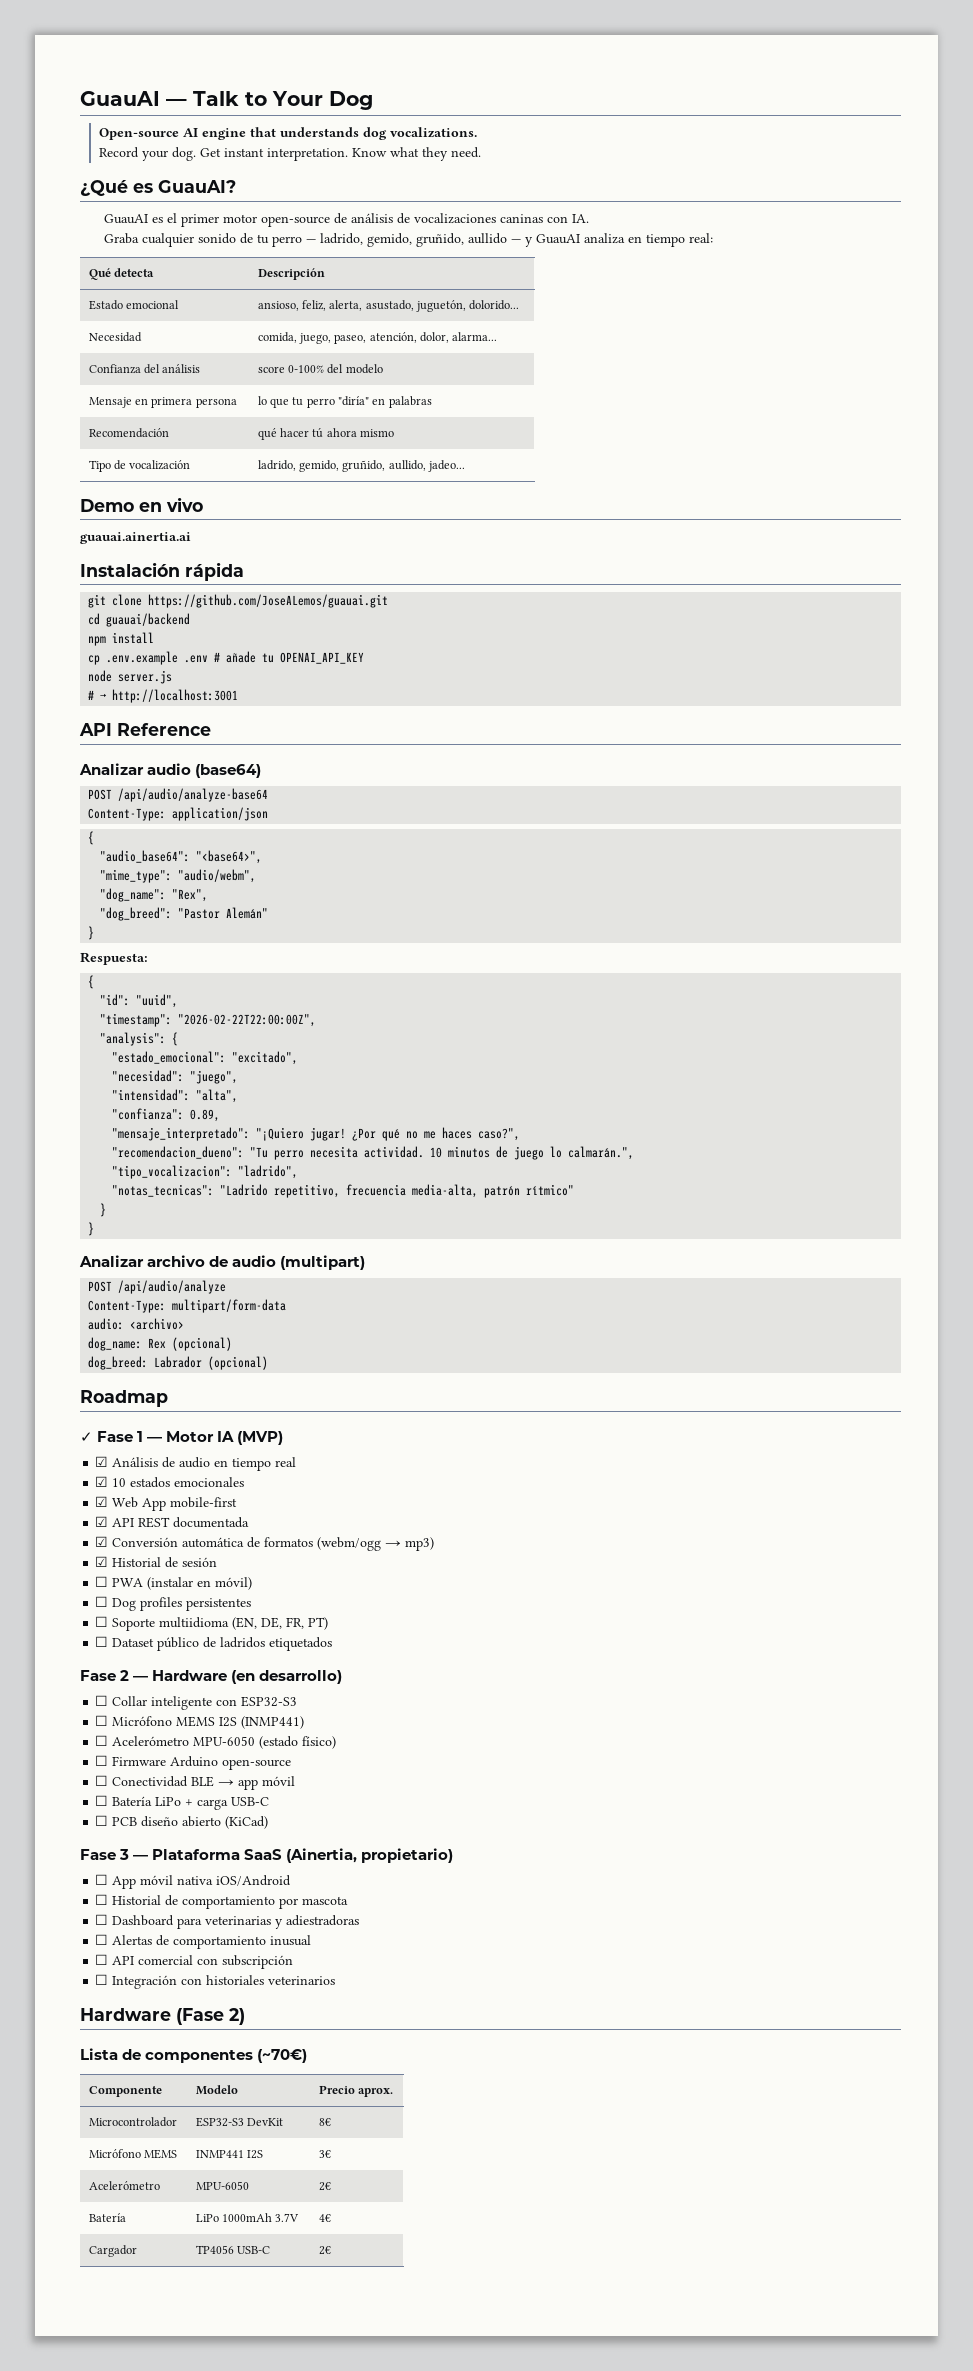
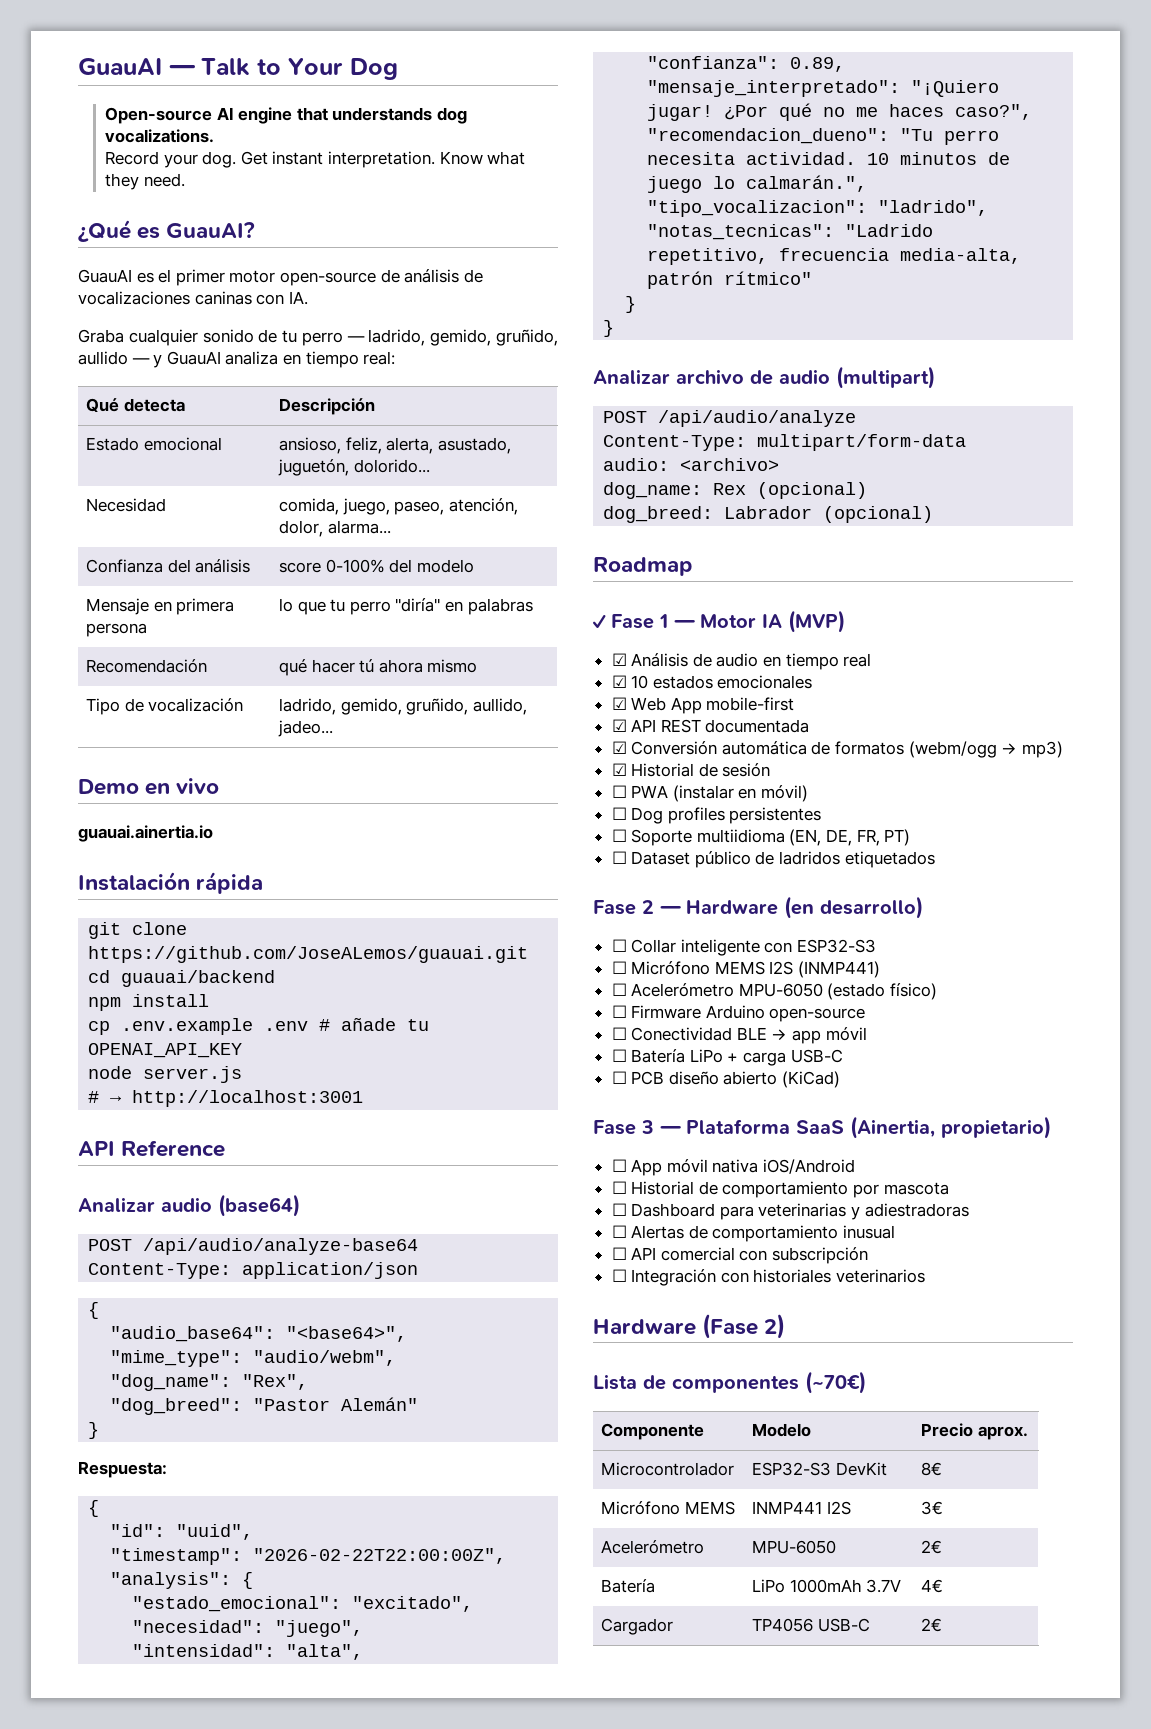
- guauai.ainertia.ai
+ guauai.ainertia.io

